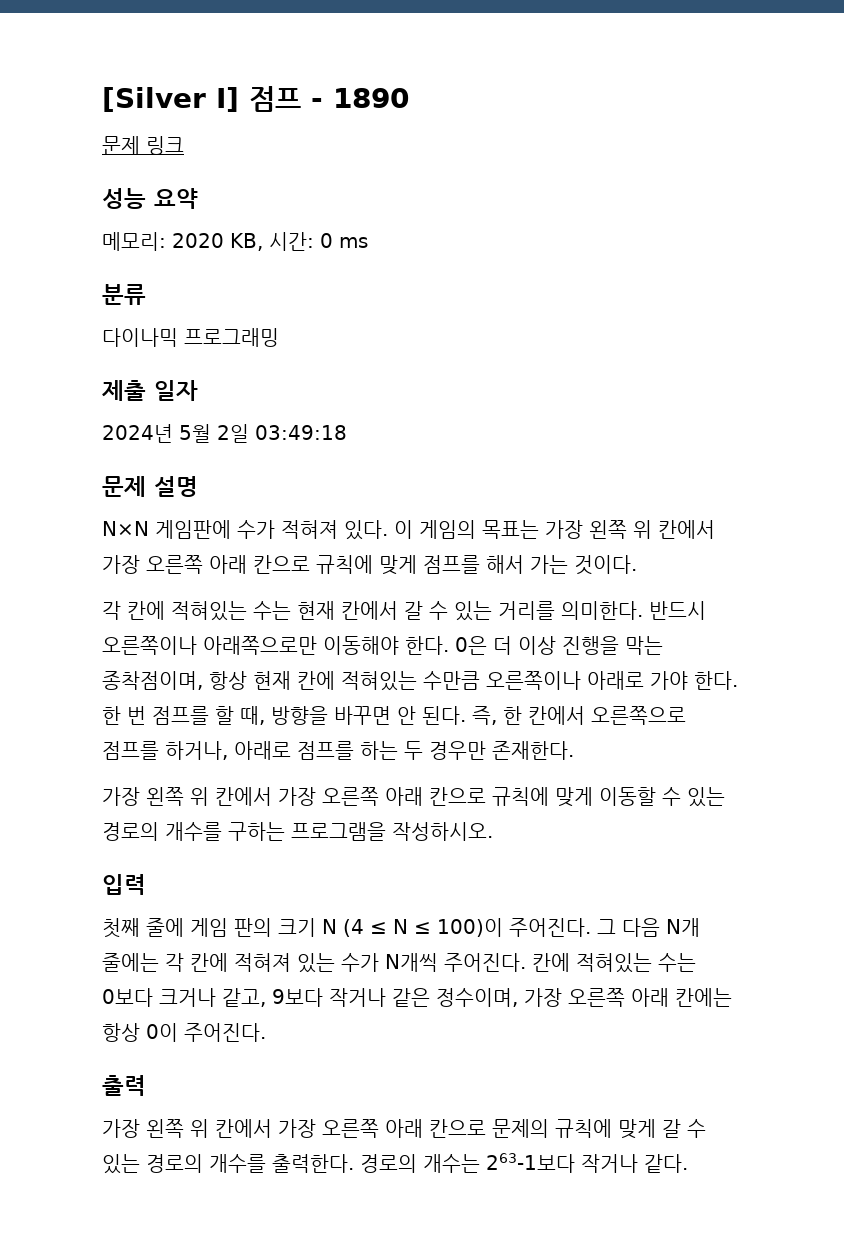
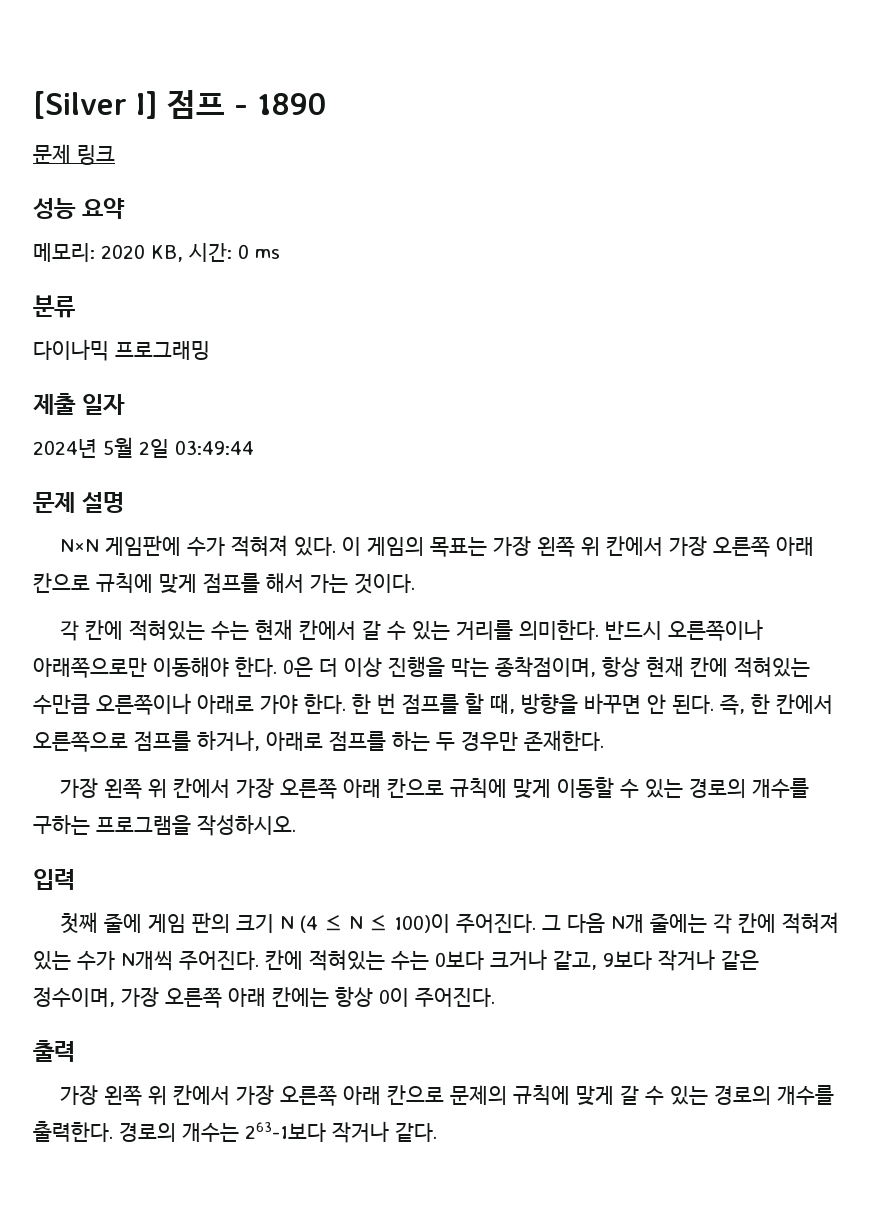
- 2024년 5월 2일 03:49:18
+ 2024년 5월 2일 03:49:44

